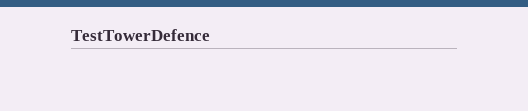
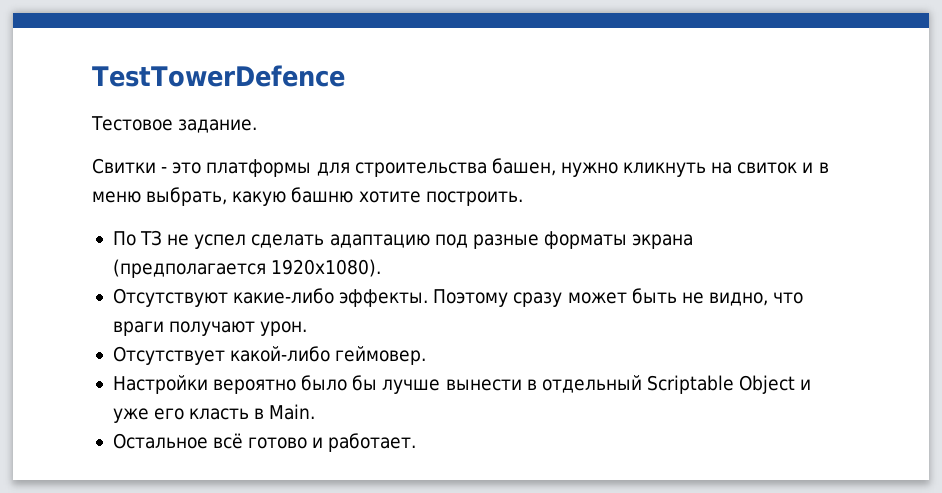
+ Тестовое задание.
+ Свитки - это платформы для строительства башен, нужно кликнуть на свиток и в меню выбрать, какую башню хотите построить.
+ По ТЗ не успел сделать адаптацию под разные форматы экрана (предполагается 1920x1080).
+ Отсутствуют какие-либо эффекты. Поэтому сразу может быть не видно, что враги получают урон.
+ Отсутствует какой-либо геймовер.
+ Настройки вероятно было бы лучше вынести в отдельный Scriptable Object и уже его класть в Main.
+ Остальное всё готово и работает.

